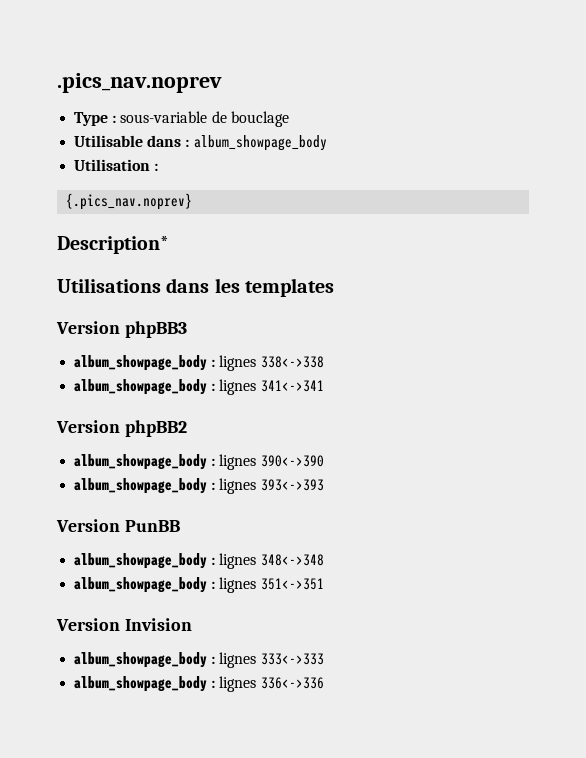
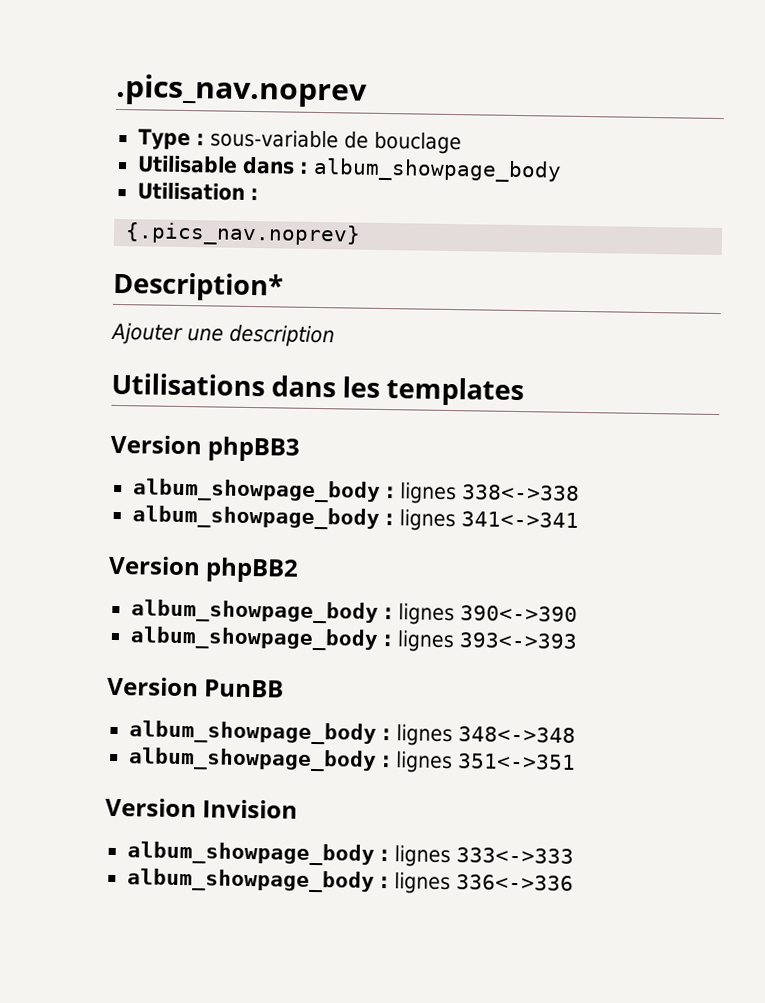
+ Ajouter une description

